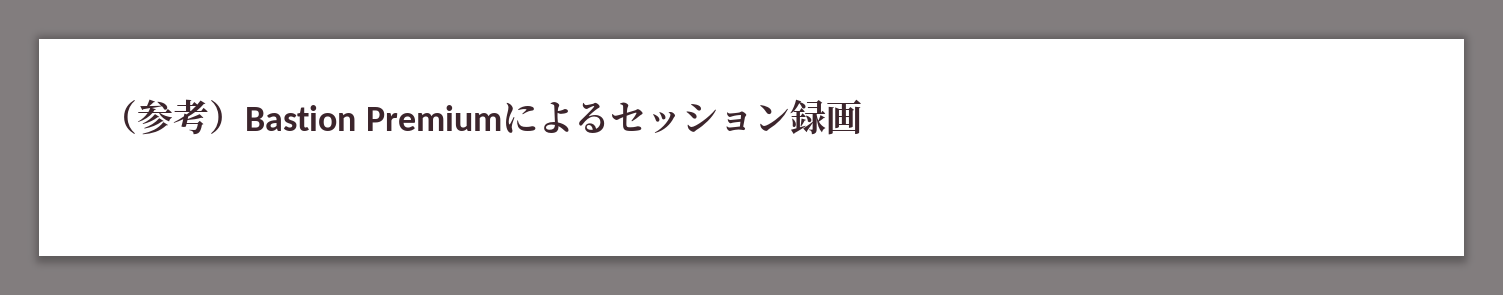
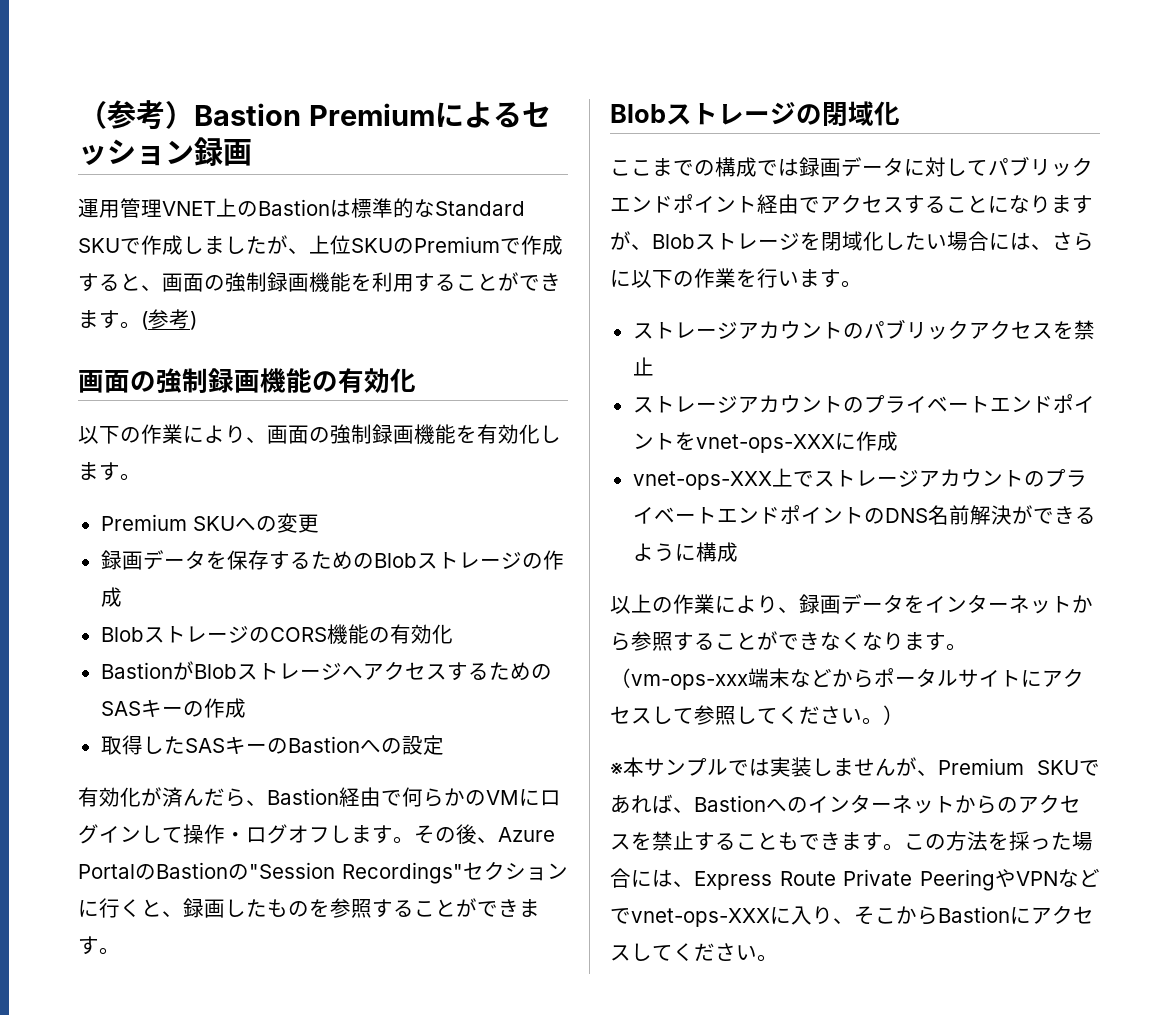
+ 運用管理VNET上のBastionは標準的なStandard SKUで作成しましたが、上位SKUのPremiumで作成すると、画面の強制録画機能を利用することができます。(参考)
+ 画面の強制録画機能の有効化
+ 以下の作業により、画面の強制録画機能を有効化します。
+ Premium SKUへの変更
+ 録画データを保存するためのBlobストレージの作成
+ BlobストレージのCORS機能の有効化
+ BastionがBlobストレージへアクセスするためのSASキーの作成
+ 取得したSASキーのBastionへの設定
+ 有効化が済んだら、Bastion経由で何らかのVMにログインして操作・ログオフします。その後、Azure PortalのBastionの"Session Recordings"セクションに行くと、録画したものを参照することができます。
+ Blobストレージの閉域化
+ ここまでの構成では録画データに対してパブリックエンドポイント経由でアクセスすることになりますが、Blobストレージを閉域化したい場合には、さらに以下の作業を行います。
+ ストレージアカウントのパブリックアクセスを禁止
+ ストレージアカウントのプライベートエンドポイントをvnet-ops-XXXに作成
+ vnet-ops-XXX上でストレージアカウントのプライベートエンドポイントのDNS名前解決ができるように構成
+ 以上の作業により、録画データをインターネットから参照することができなくなります。（vm-ops-xxx端末などからポータルサイトにアクセスして参照してください。）
+ ※本サンプルでは実装しませんが、Premium SKUであれば、Bastionへのインターネットからのアクセスを禁止することもできます。この方法を採った場合には、Express Route Private PeeringやVPNなどでvnet-ops-XXXに入り、そこからBastionにアクセスしてください。

